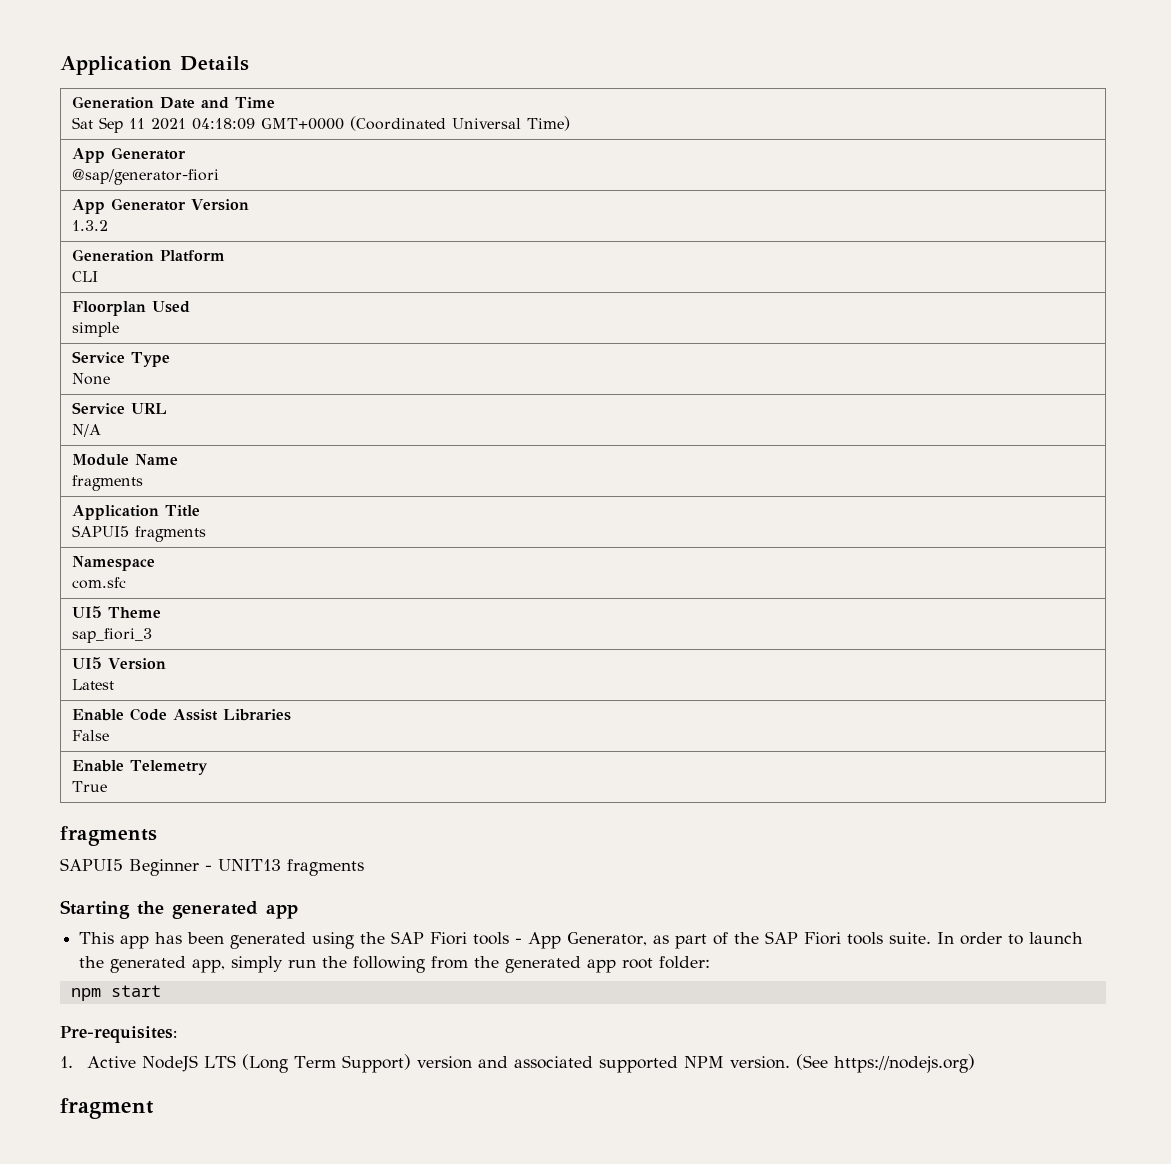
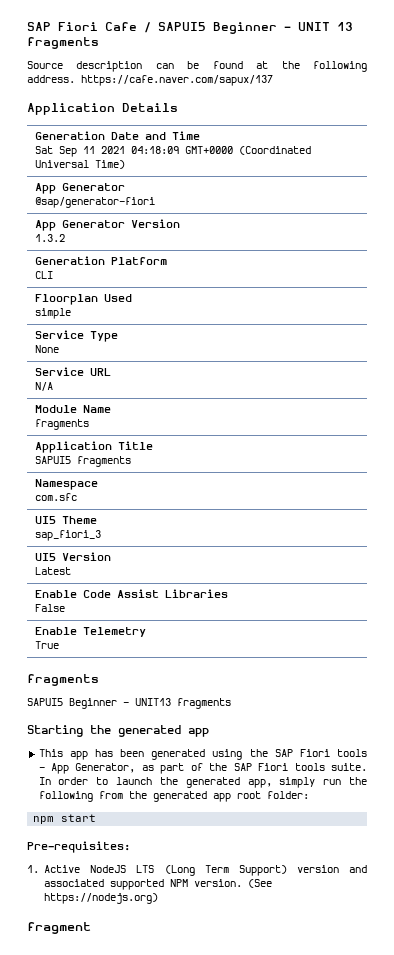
+ SAP Fiori Cafe / SAPUI5 Beginner - UNIT 13 fragments
+ Source description can be found at the following address. https://cafe.naver.com/sapux/137

